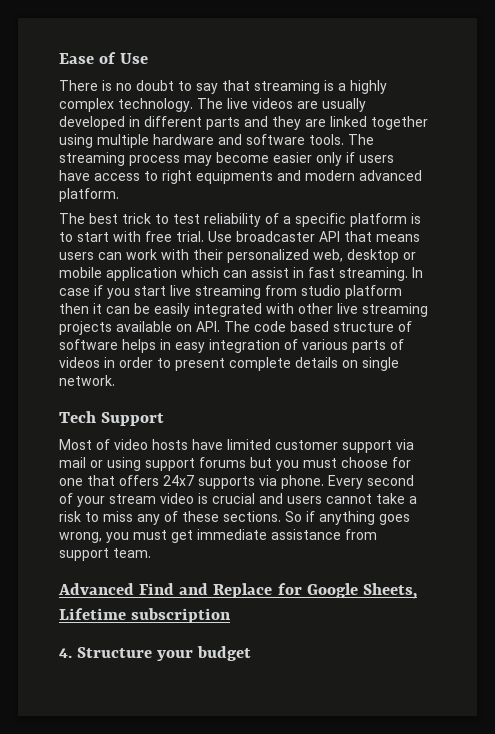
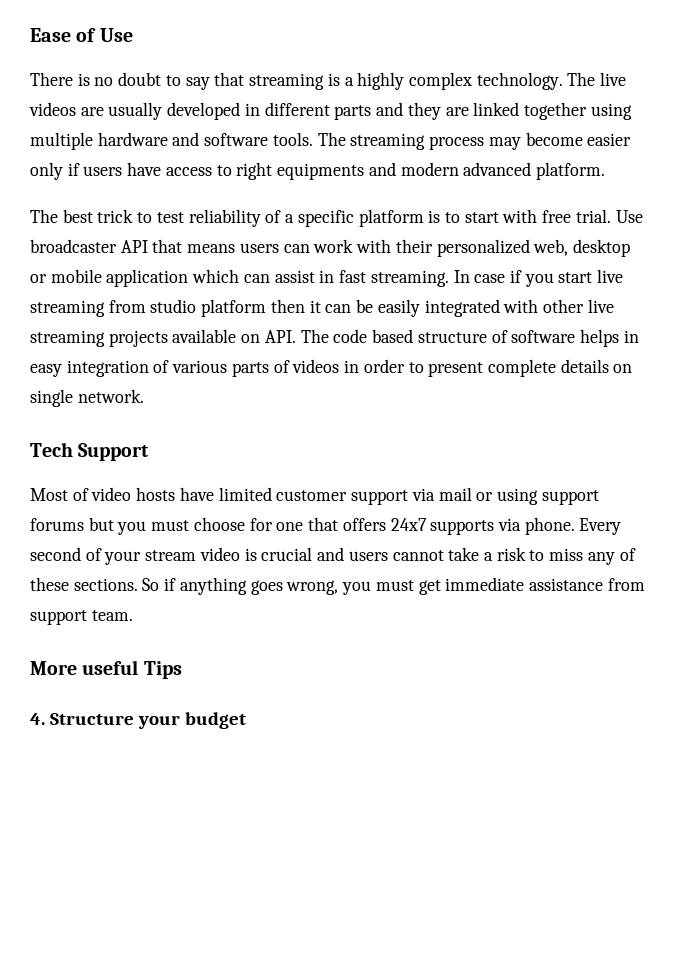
- Advanced Find and Replace for Google Sheets, Lifetime subscription
+ More useful Tips

